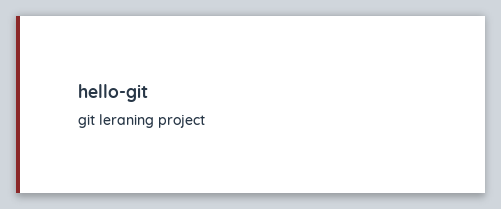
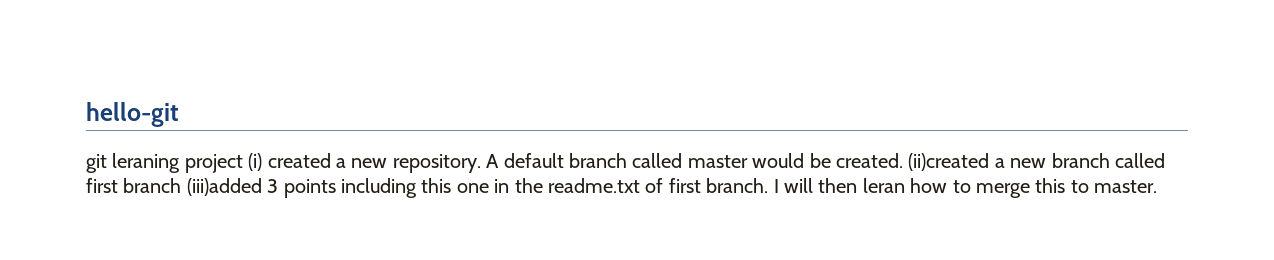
- git leraning project
+ git leraning project (i) created a new repository. A default branch called master would be created. (ii)created a new branch called first branch (iii)added 3 points including this one in the readme.txt of first branch. I will then leran how to merge this to master.

